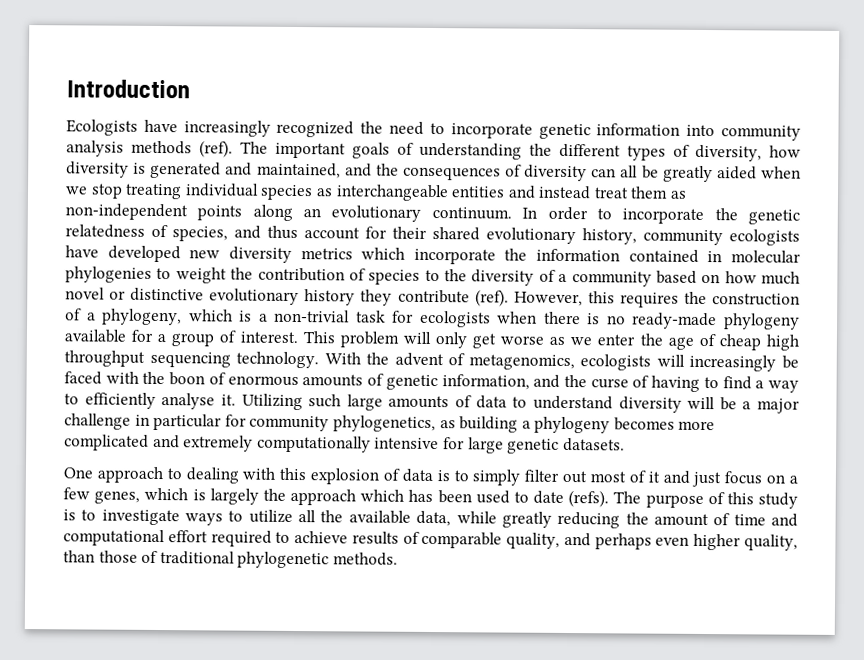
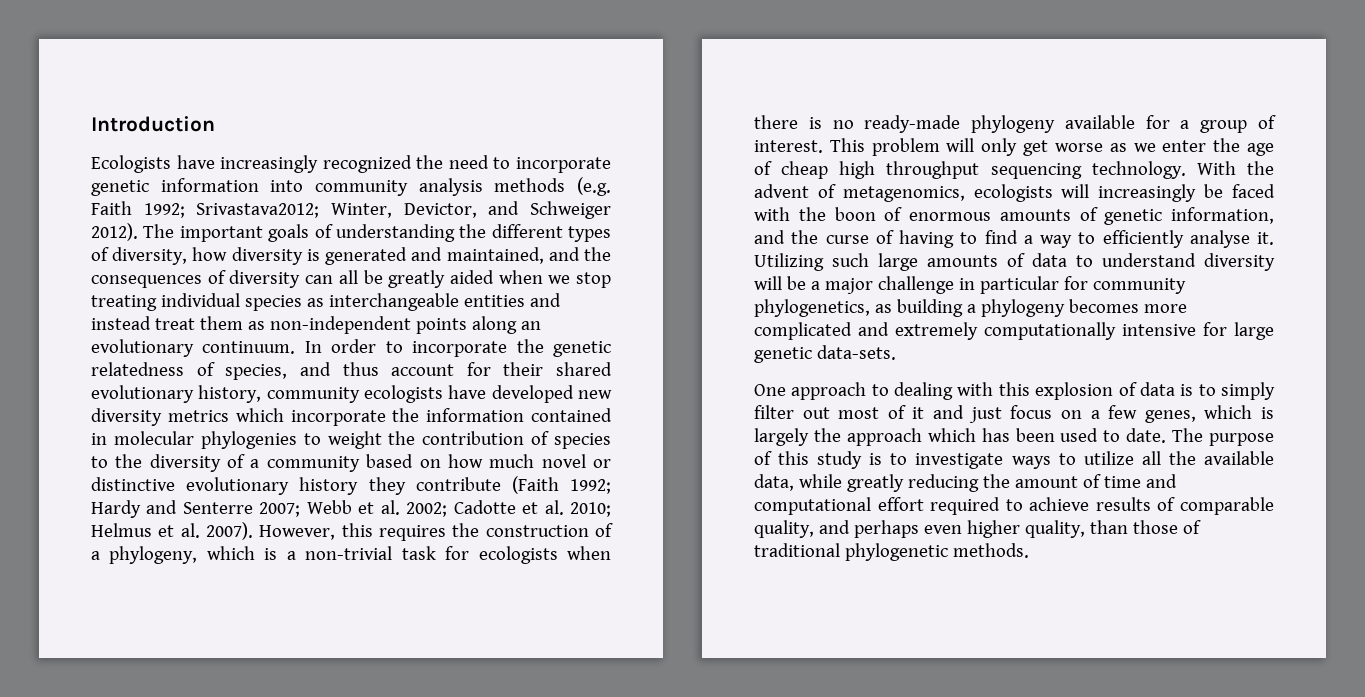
- Ecologists have increasingly recognized the need to incorporate genetic information into community analysis methods (ref).
+ Ecologists have increasingly recognized the need to incorporate genetic information into community analysis methods (e.g. Faith 1992; Srivastava2012; Winter, Devictor, and Schweiger 2012).
- In order to incorporate the genetic relatedness of species, and thus account for their shared evolutionary history, community ecologists have developed new diversity metrics which incorporate the information contained in molecular phylogenies to weight the contribution of species to the diversity of a community based on how much novel or distinctive evolutionary history they contribute (ref).
+ In order to incorporate the genetic relatedness of species, and thus account for their shared evolutionary history, community ecologists have developed new diversity metrics which incorporate the information contained in molecular phylogenies to weight the contribution of species to the diversity of a community based on how much novel or distinctive evolutionary history they contribute (Faith 1992; Hardy and Senterre 2007; Webb et al. 2002; Cadotte et al. 2010; Helmus et al. 2007).
- Utilizing such large amounts of data to understand diversity will be a major challenge in particular for community phylogenetics, as building a phylogeny becomes more complicated and extremely computationally intensive for large genetic datasets.
+ Utilizing such large amounts of data to understand diversity will be a major challenge in particular for community phylogenetics, as building a phylogeny becomes more complicated and extremely computationally intensive for large genetic data-sets.
- One approach to dealing with this explosion of data is to simply filter out most of it and just focus on a few genes, which is largely the approach which has been used to date (refs).
+ One approach to dealing with this explosion of data is to simply filter out most of it and just focus on a few genes, which is largely the approach which has been used to date.

